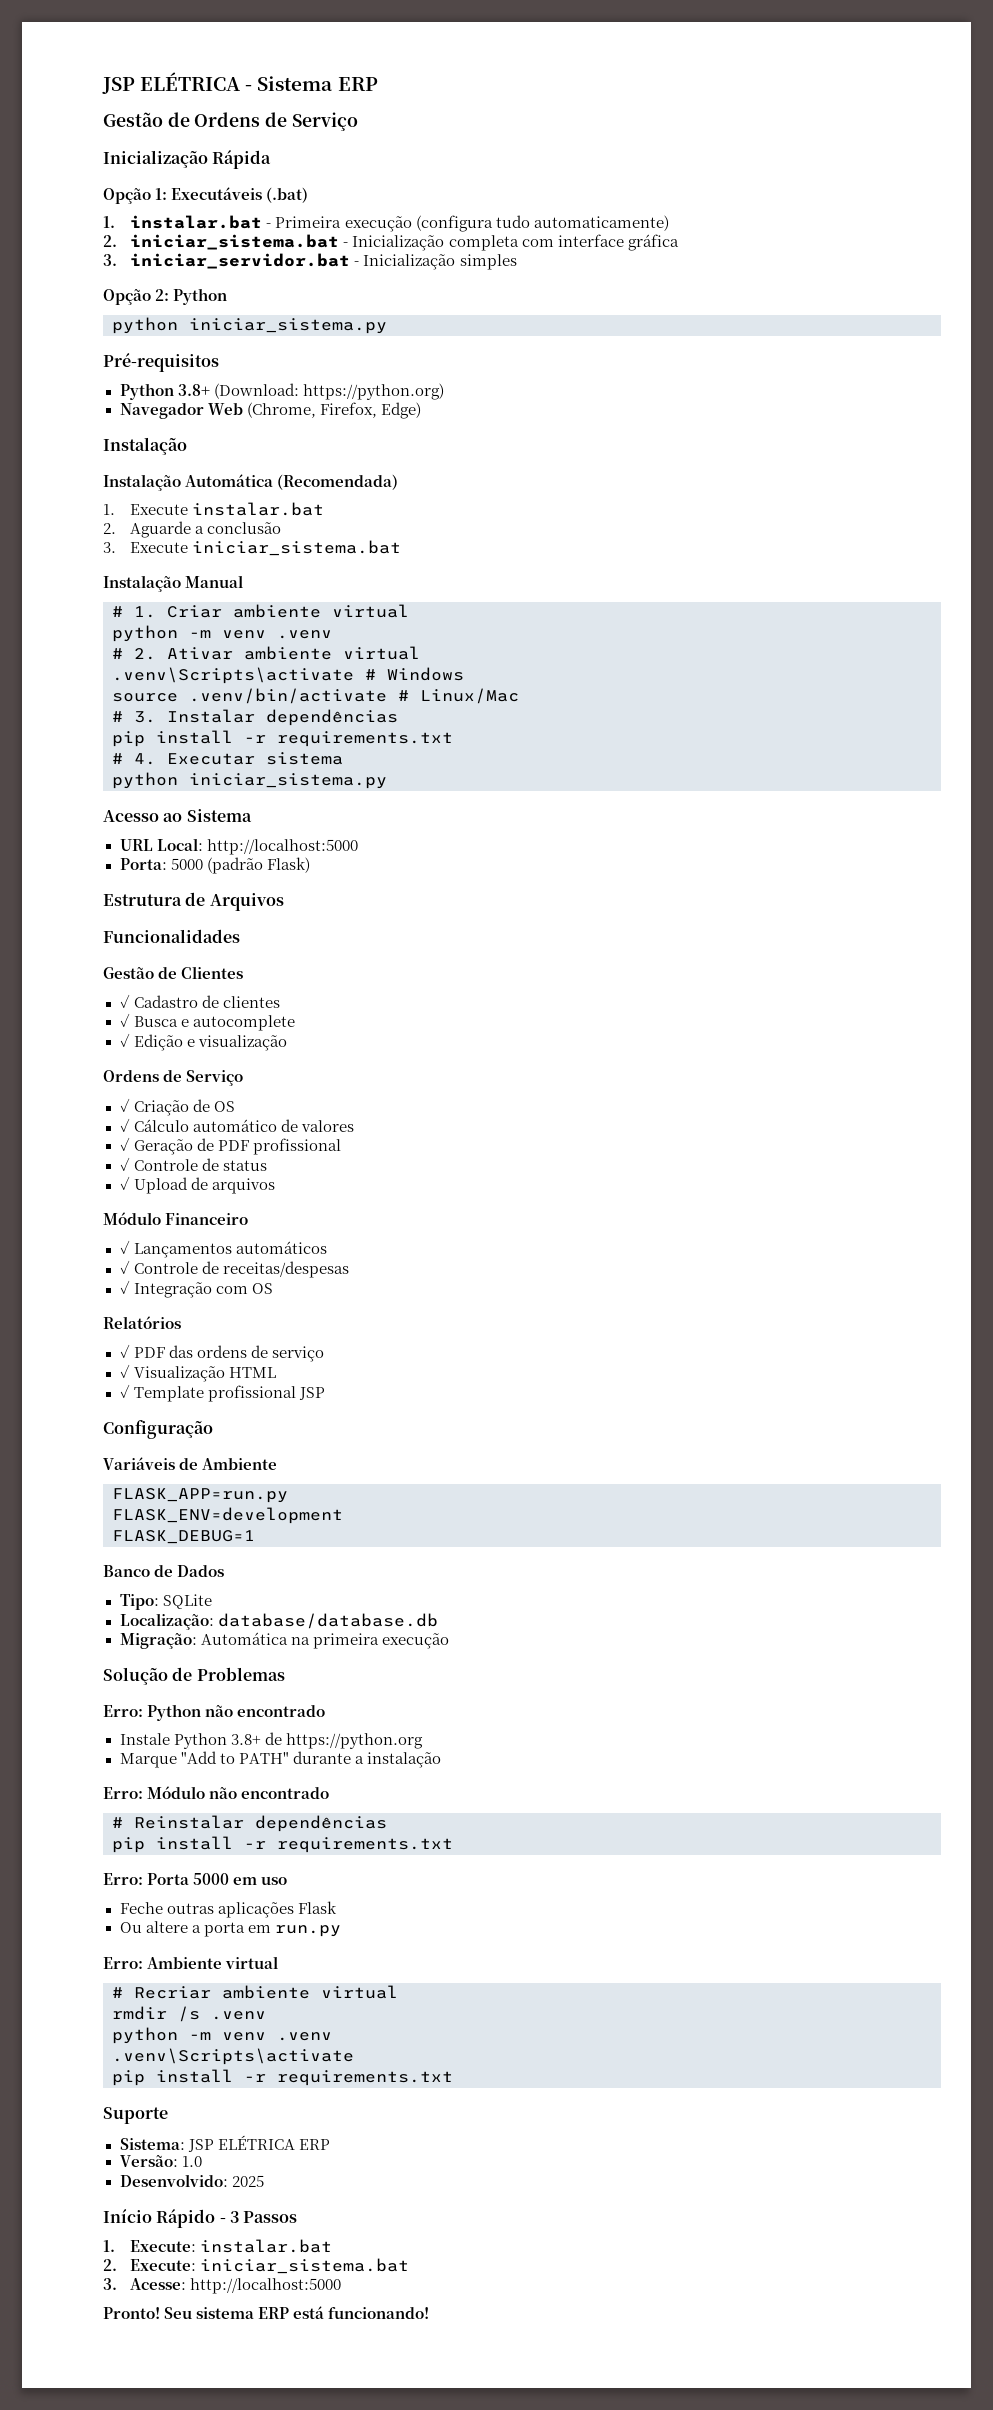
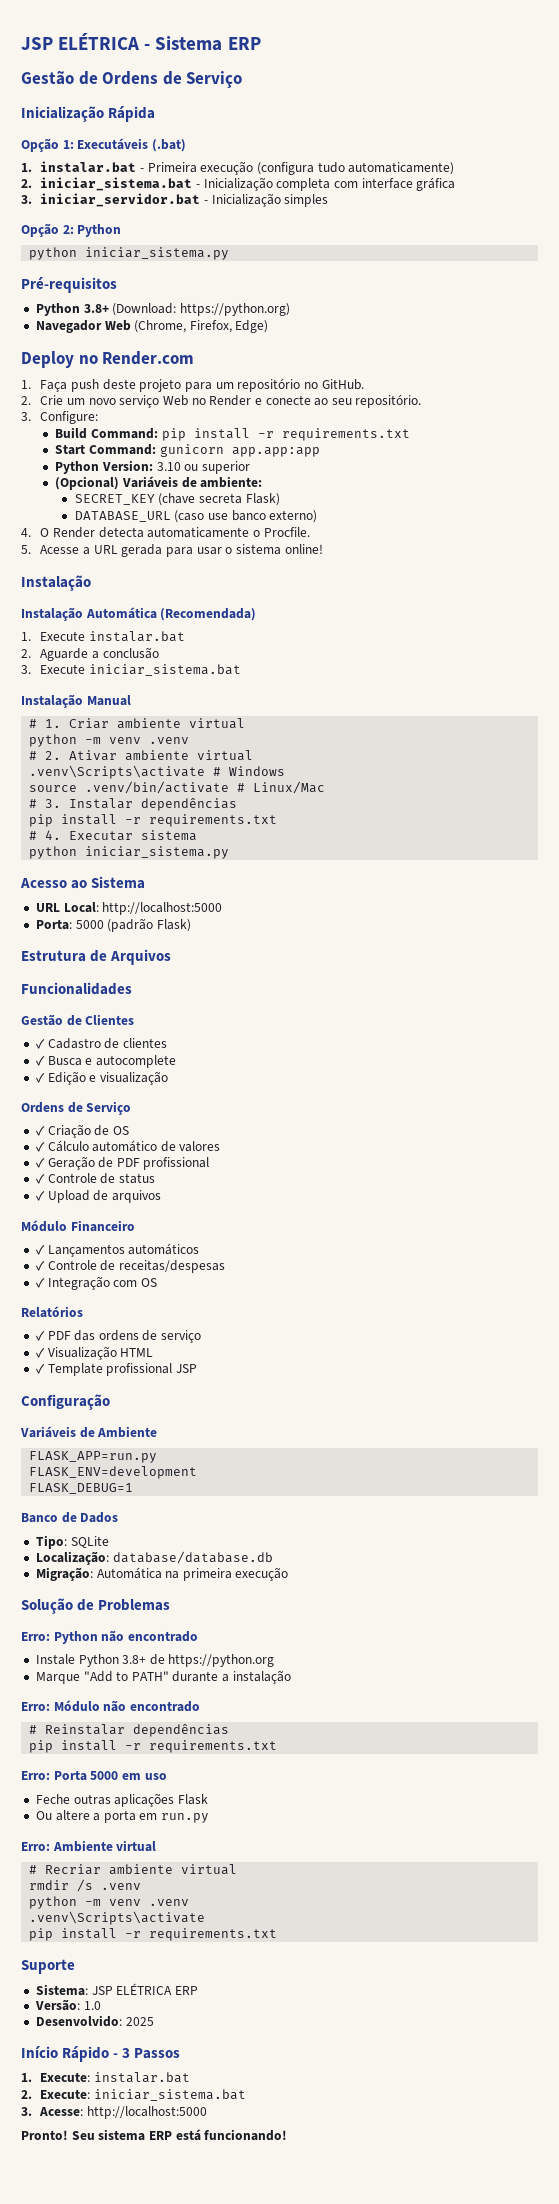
+ Deploy no Render.com
+ 1. Faça push deste projeto para um repositório no GitHub.
+ 2. Crie um novo serviço Web no Render e conecte ao seu repositório.
+ 3. Configure:
+ Build Command: pip install -r requirements.txt
+ Start Command: gunicorn app.app:app
+ Python Version: 3.10 ou superior
+ (Opcional) Variáveis de ambiente:
+ SECRET_KEY (chave secreta Flask)
+ DATABASE_URL (caso use banco externo)
+ 4. O Render detecta automaticamente o Procfile.
+ 5. Acesse a URL gerada para usar o sistema online!

